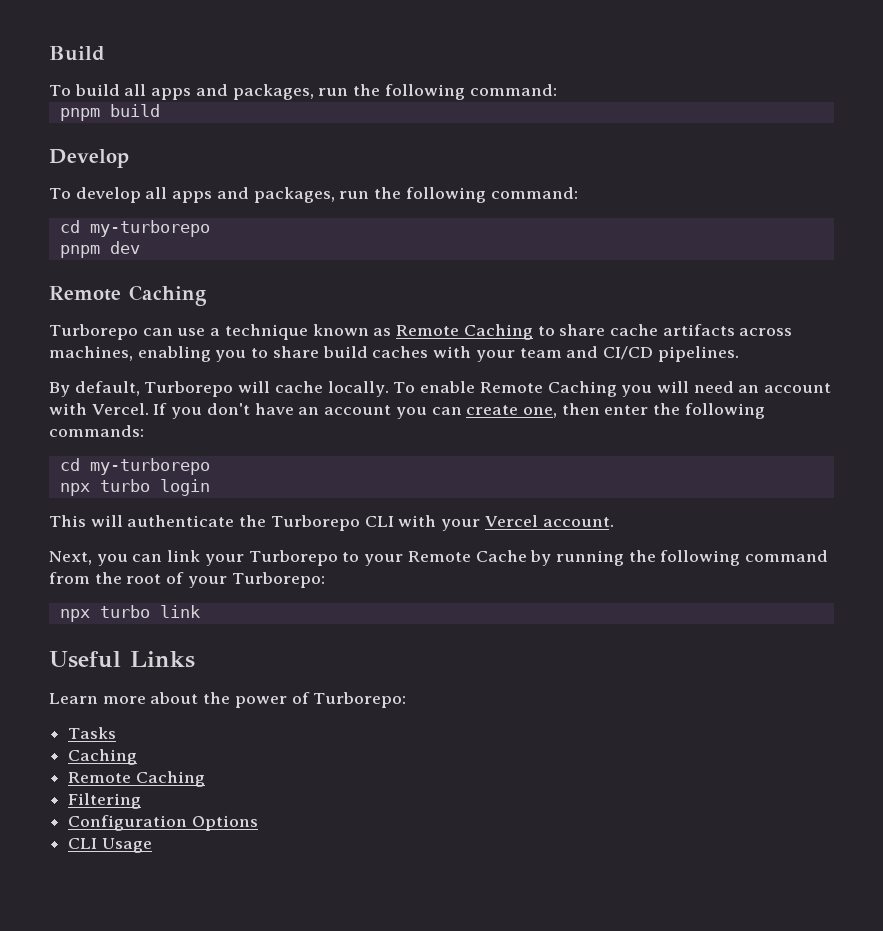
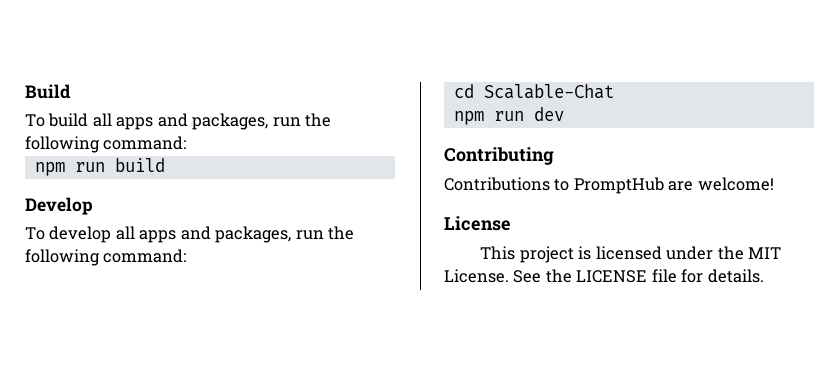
- pnpm build
+ npm run build
  To develop all apps and packages, run the following command:
- cd my-turborepo
- pnpm dev
- Remote Caching
- Turborepo can use a technique known as Remote Caching to share cache artifacts across machines, enabling you to share build caches with your team and CI/CD pipelines.
- By default, Turborepo will cache locally. To enable Remote Caching you will need an account with Vercel. If you don't have an account you can create one, then enter the following commands:
- cd my-turborepo
- npx turbo login
- This will authenticate the Turborepo CLI with your Vercel account.
- Next, you can link your Turborepo to your Remote Cache by running the following command from the root of your Turborepo:
- npx turbo link
- Useful Links
- Learn more about the power of Turborepo:
- Tasks
- Caching
- Remote Caching
- Filtering
- Configuration Options
- CLI Usage
+ cd Scalable-Chat
+ npm run dev
+ Contributing
+ Contributions to PromptHub are welcome!
+ License
+ This project is licensed under the MIT License. See the LICENSE file for details.

